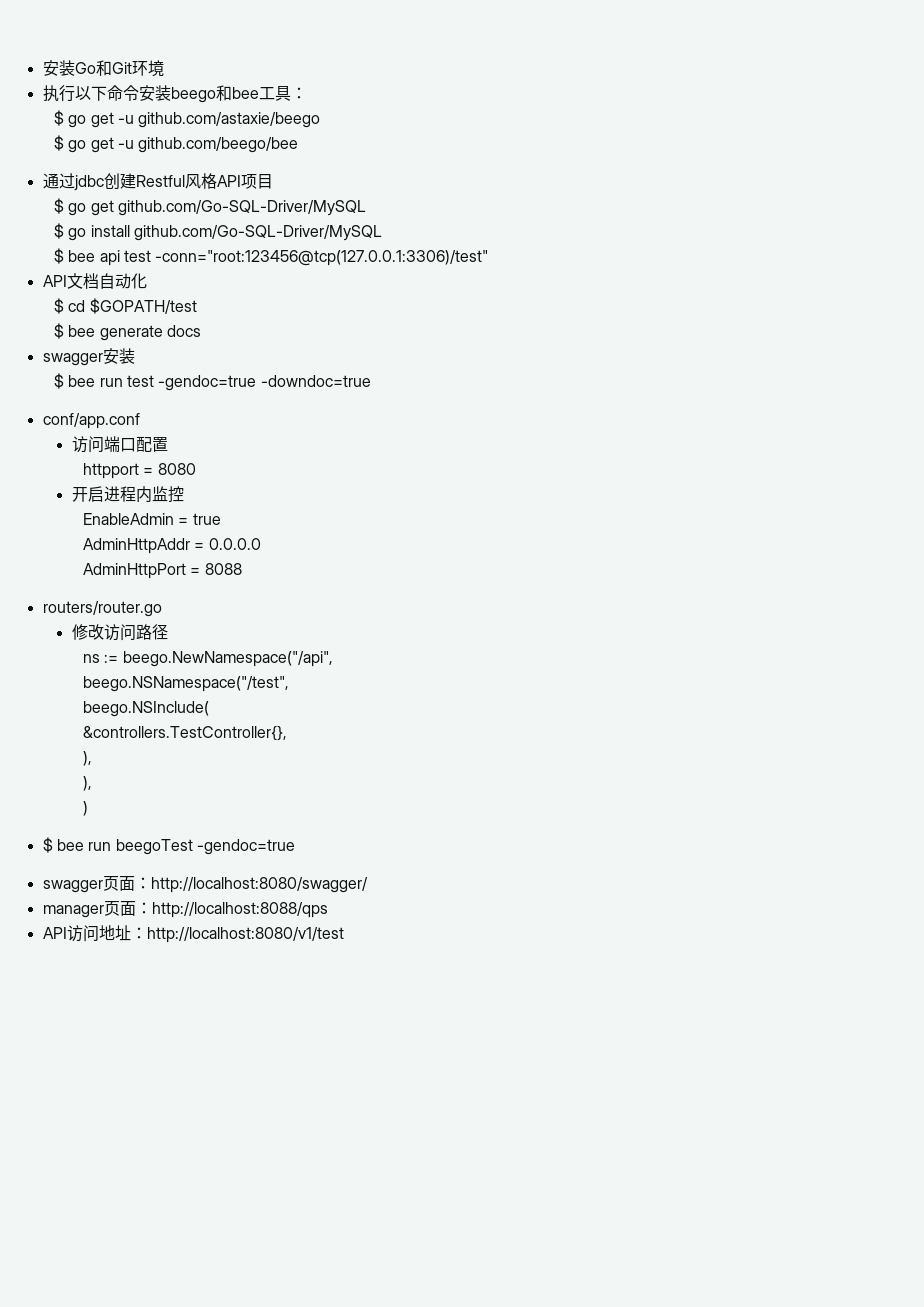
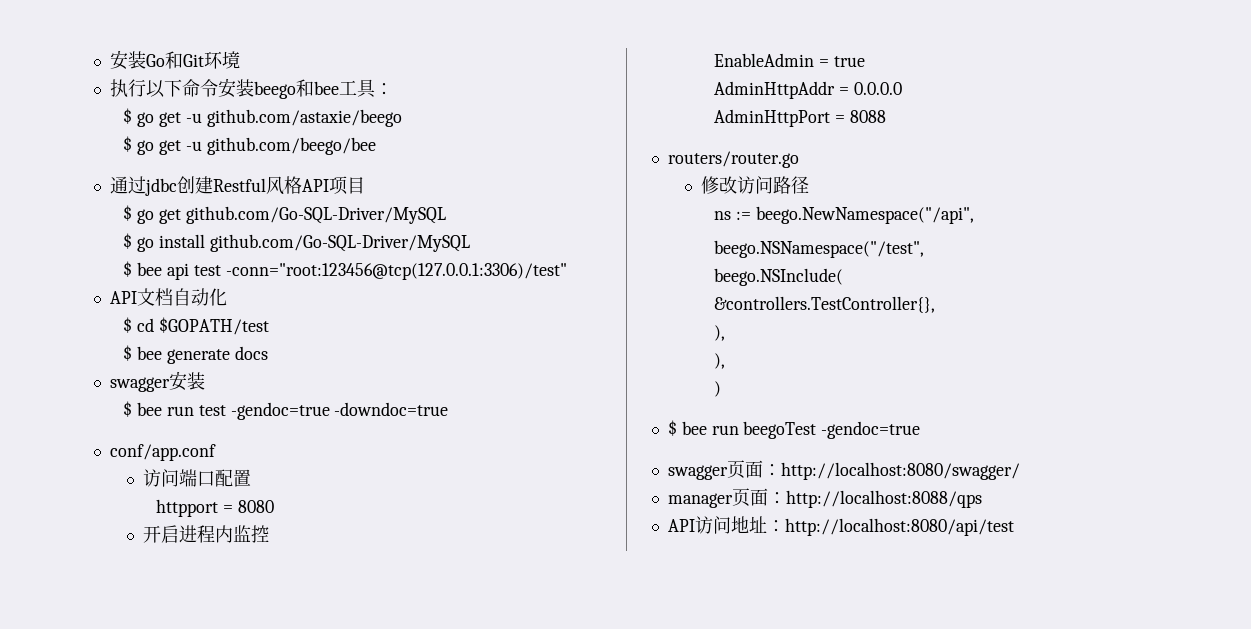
- API访问地址：http://localhost:8080/v1/test
+ API访问地址：http://localhost:8080/api/test

